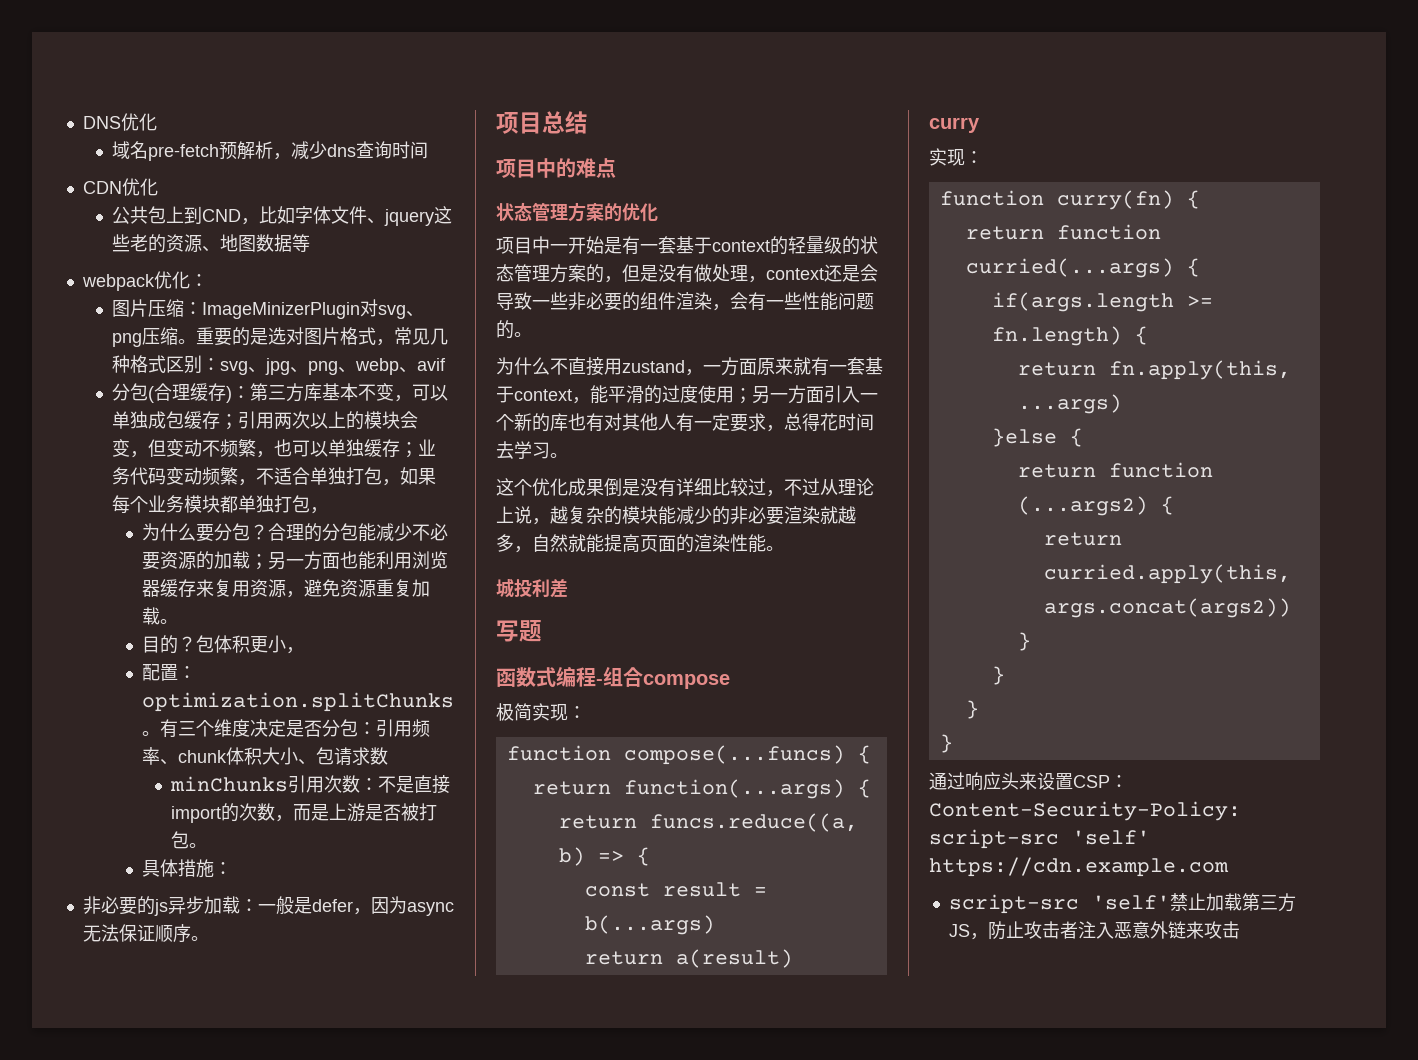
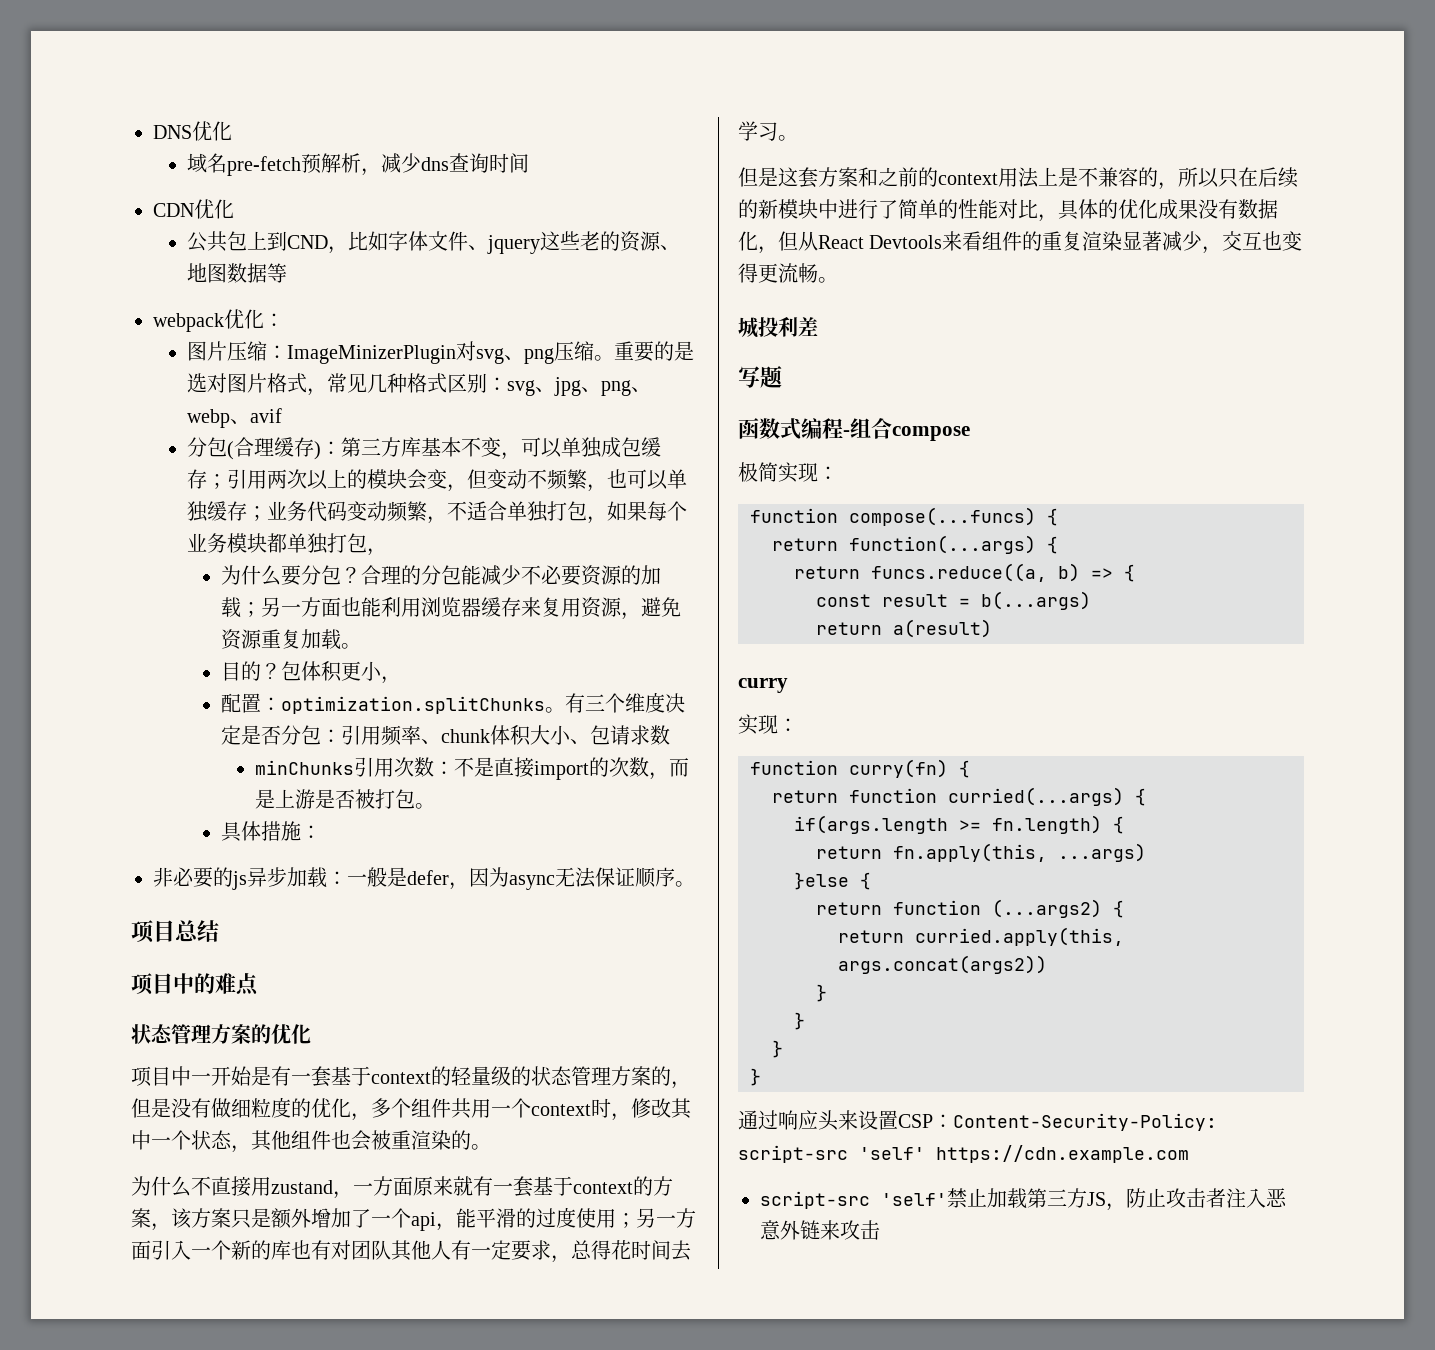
- 项目中一开始是有一套基于context的轻量级的状态管理方案的，但是没有做处理，context还是会导致一些非必要的组件渲染，会有一些性能问题的。
+ 项目中一开始是有一套基于context的轻量级的状态管理方案的，但是没有做细粒度的优化，多个组件共用一个context时，修改其中一个状态，其他组件也会被重渲染的。
- 为什么不直接用zustand，一方面原来就有一套基于context，能平滑的过度使用；另一方面引入一个新的库也有对其他人有一定要求，总得花时间去学习。
+ 为什么不直接用zustand，一方面原来就有一套基于context的方案，该方案只是额外增加了一个api，能平滑的过度使用；另一方面引入一个新的库也有对团队其他人有一定要求，总得花时间去学习。
- 这个优化成果倒是没有详细比较过，不过从理论上说，越复杂的模块能减少的非必要渲染就越多，自然就能提高页面的渲染性能。
+ 但是这套方案和之前的context用法上是不兼容的，所以只在后续的新模块中进行了简单的性能对比，具体的优化成果没有数据化，但从React Devtools来看组件的重复渲染显著减少，交互也变得更流畅。

